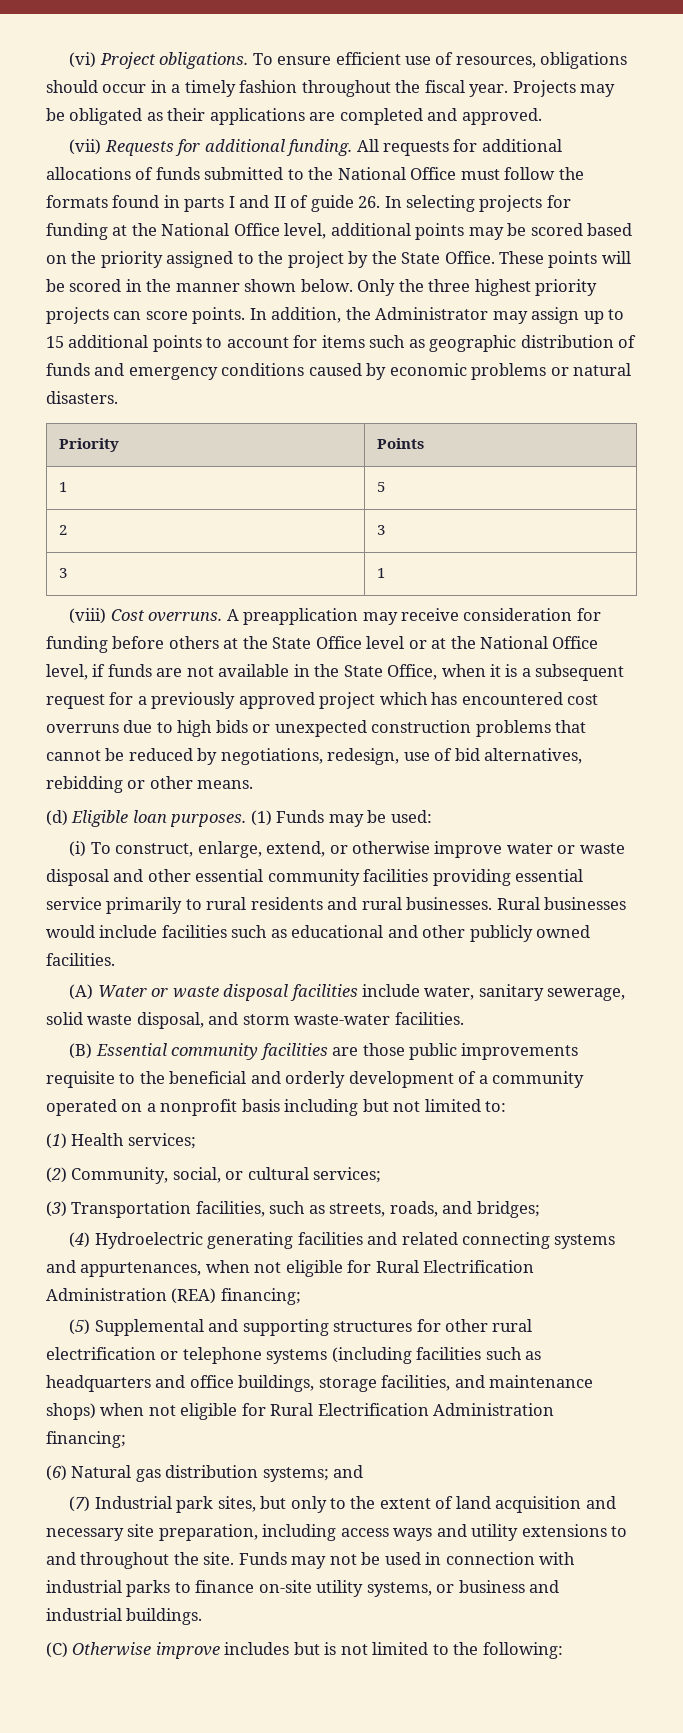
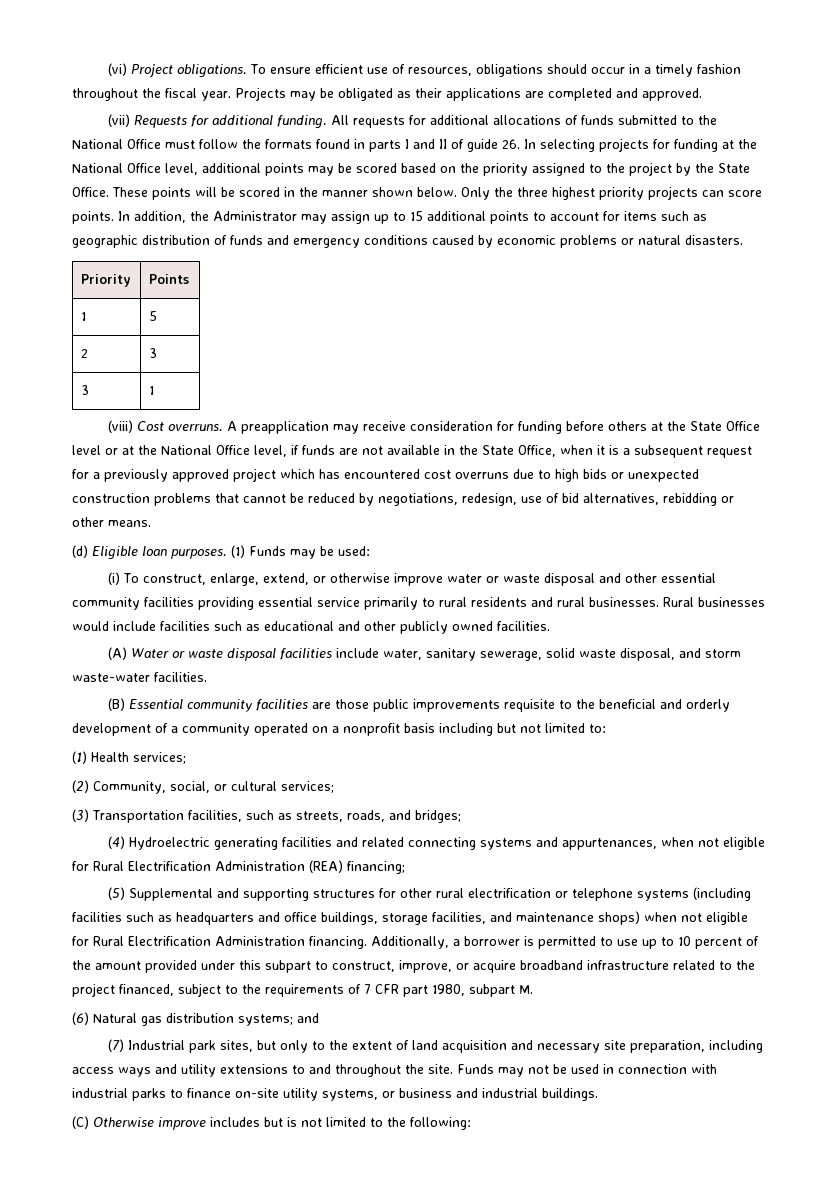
- (5) Supplemental and supporting structures for other rural electrification or telephone systems (including facilities such as headquarters and office buildings, storage facilities, and maintenance shops) when not eligible for Rural Electrification Administration financing;
+ (5) Supplemental and supporting structures for other rural electrification or telephone systems (including facilities such as headquarters and office buildings, storage facilities, and maintenance shops) when not eligible for Rural Electrification Administration financing. Additionally, a borrower is permitted to use up to 10 percent of the amount provided under this subpart to construct, improve, or acquire broadband infrastructure related to the project financed, subject to the requirements of 7 CFR part 1980, subpart M.

